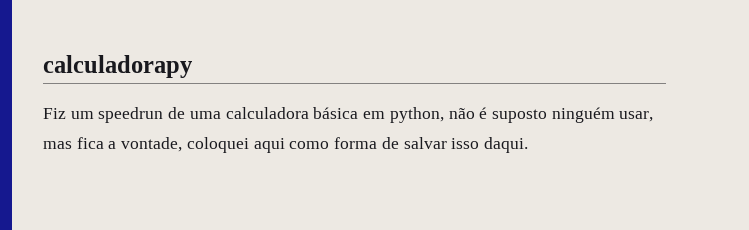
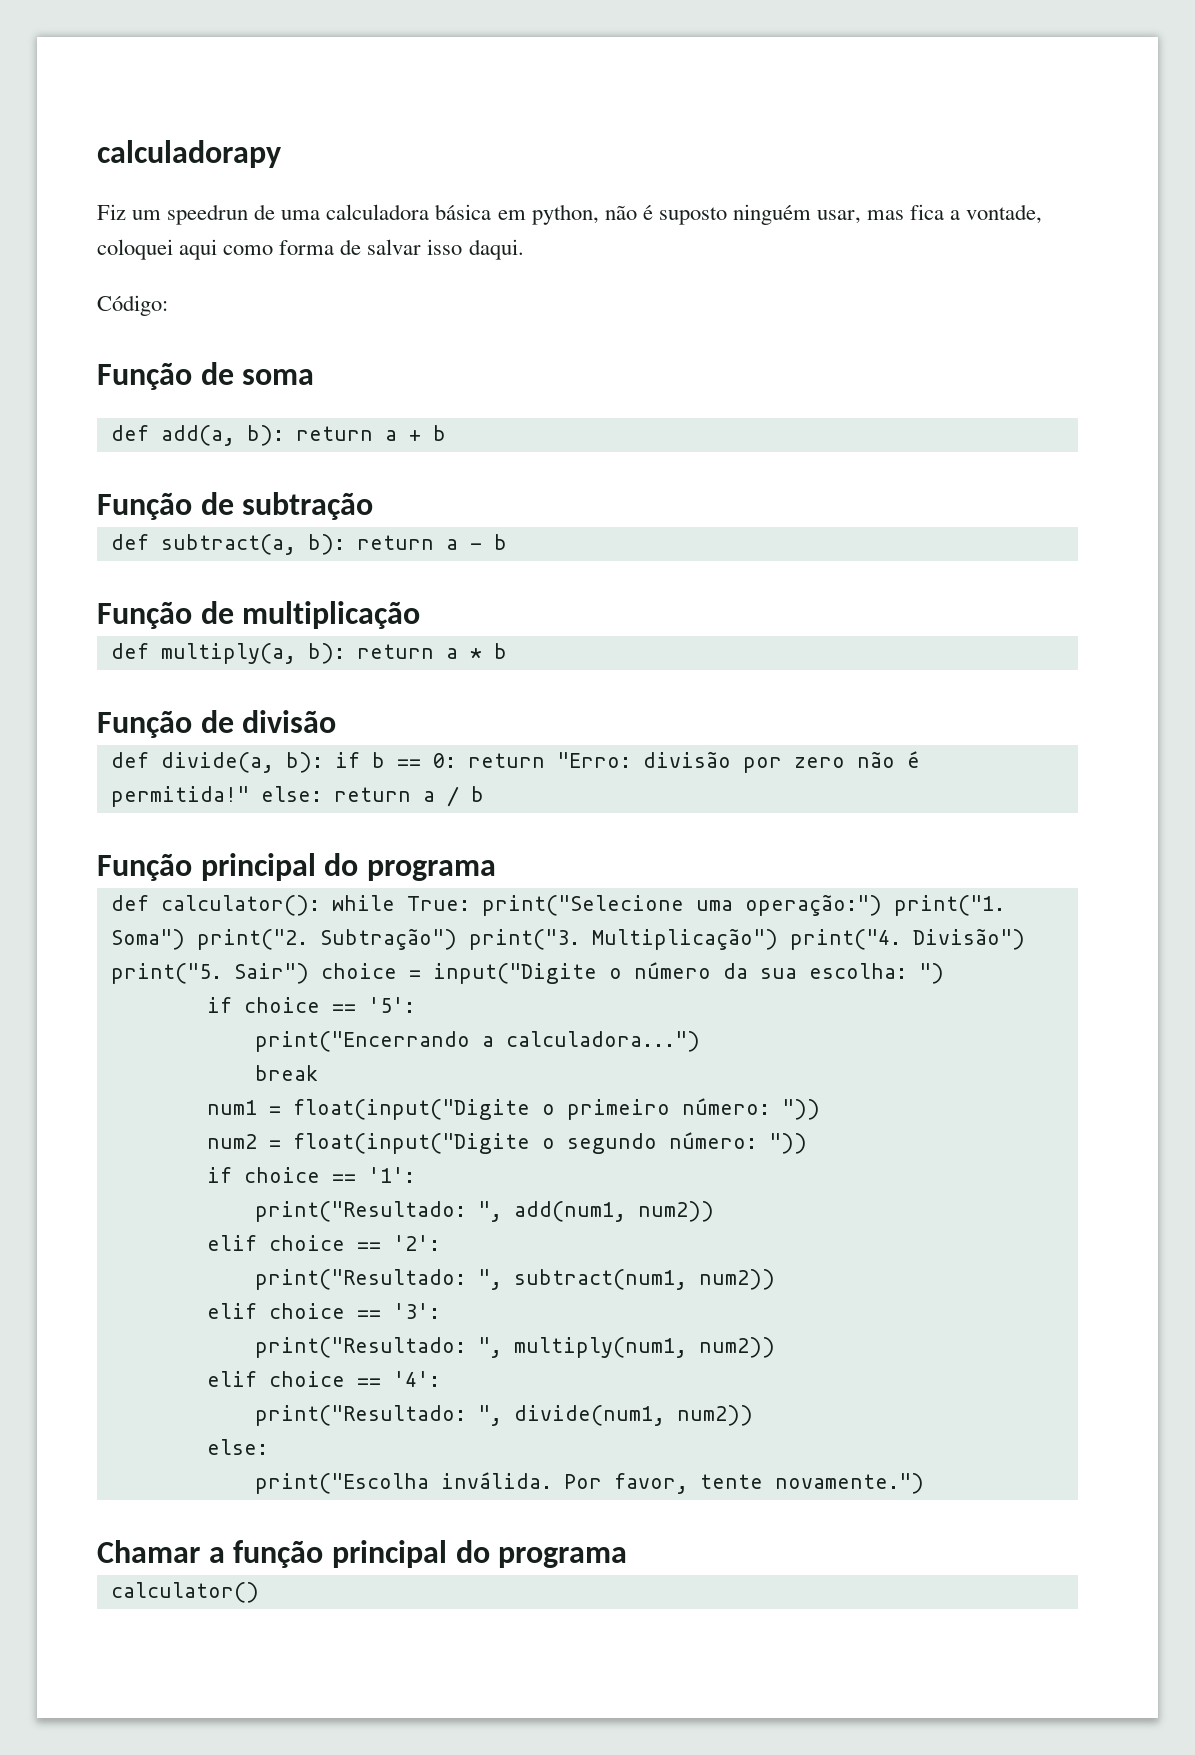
+ Código:
+ Função de soma
+ def add(a, b): return a + b
+ Função de subtração
+ def subtract(a, b): return a - b
+ Função de multiplicação
+ def multiply(a, b): return a * b
+ Função de divisão
+ def divide(a, b): if b == 0: return "Erro: divisão por zero não é permitida!" else: return a / b
+ Função principal do programa
+ def calculator(): while True: print("Selecione uma operação:") print("1. Soma") print("2. Subtração") print("3. Multiplicação") print("4. Divisão") print("5. Sair") choice = input("Digite o número da sua escolha: ")
+ if choice == '5':
+ print("Encerrando a calculadora...")
+ break
+ num1 = float(input("Digite o primeiro número: "))
+ num2 = float(input("Digite o segundo número: "))
+ if choice == '1':
+ print("Resultado: ", add(num1, num2))
+ elif choice == '2':
+ print("Resultado: ", subtract(num1, num2))
+ elif choice == '3':
+ print("Resultado: ", multiply(num1, num2))
+ elif choice == '4':
+ print("Resultado: ", divide(num1, num2))
+ else:
+ print("Escolha inválida. Por favor, tente novamente.")
+ Chamar a função principal do programa
+ calculator()

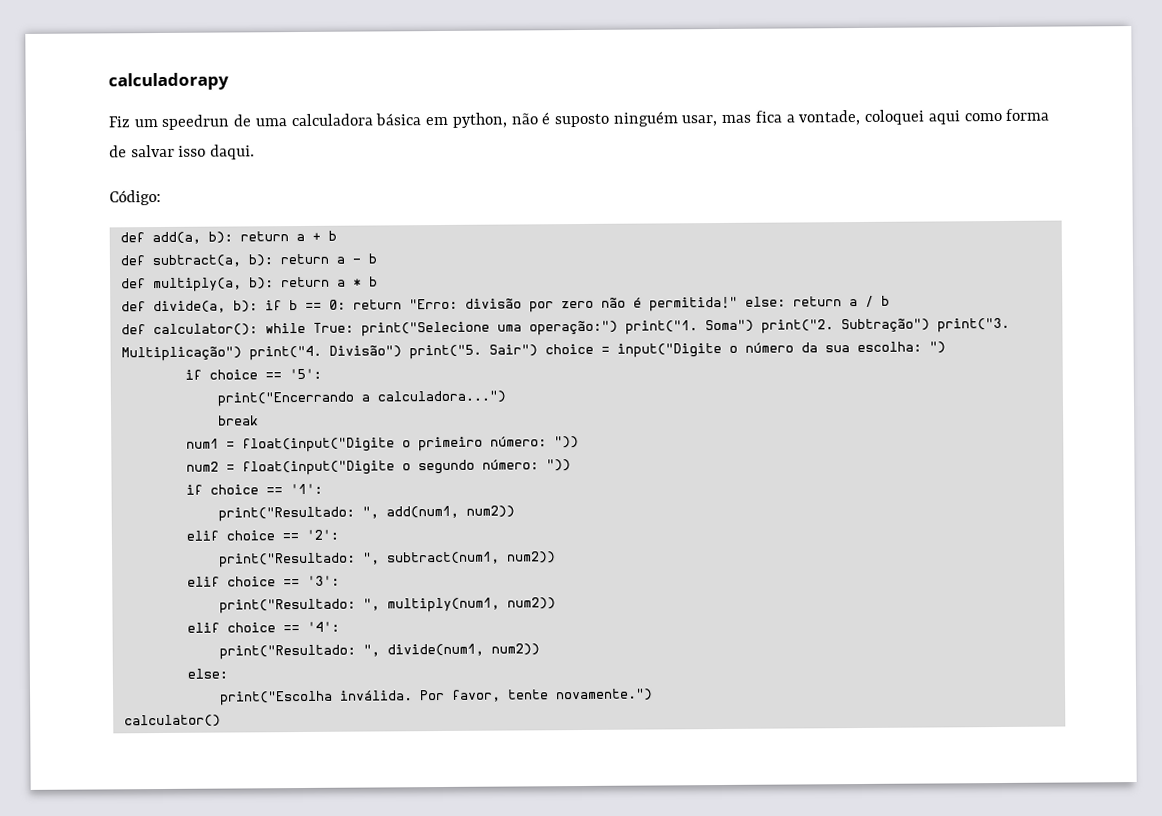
- Função de soma
- Função de subtração
- Função de multiplicação
- Função de divisão
- Função principal do programa
- Chamar a função principal do programa

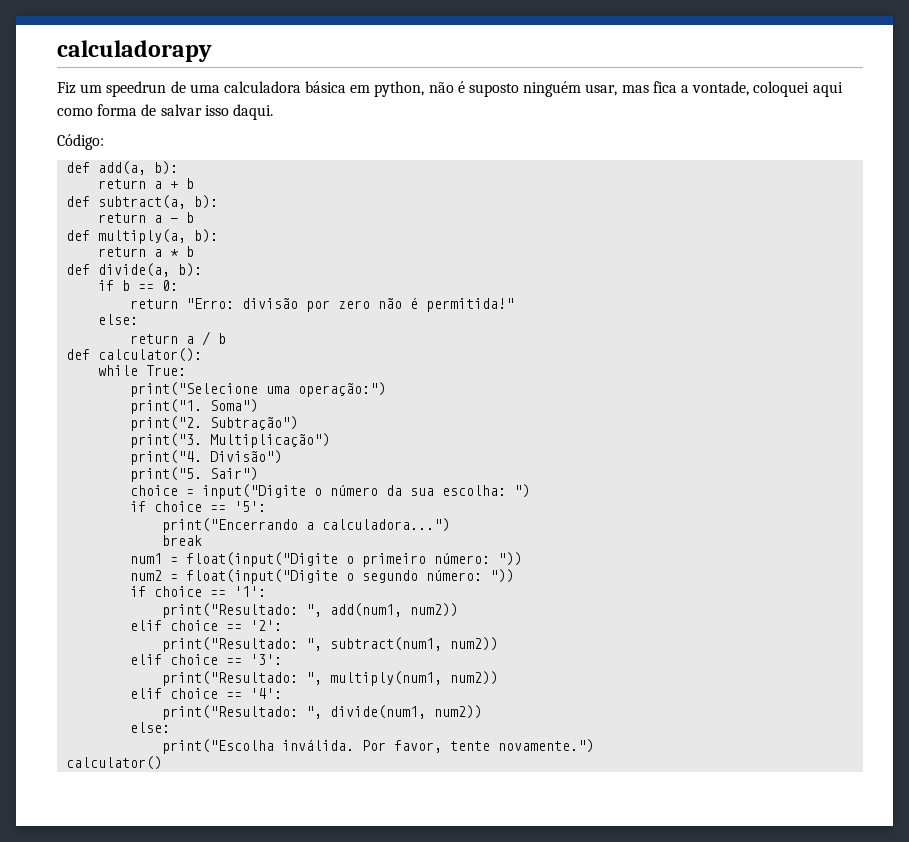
- def add(a, b): return a + b
+ def add(a, b):
+ return a + b
- def subtract(a, b): return a - b
+ def subtract(a, b):
+ return a - b
- def multiply(a, b): return a * b
+ def multiply(a, b):
+ return a * b
- def divide(a, b): if b == 0: return "Erro: divisão por zero não é permitida!" else: return a / b
+ def divide(a, b):
+ if b == 0:
+ return "Erro: divisão por zero não é permitida!"
+ else:
+ return a / b
- def calculator(): while True: print("Selecione uma operação:") print("1.
+ def calculator():
+ while True:
+ print("Selecione uma operação:")
+ print("1.
- Soma") print("2.
+ Soma")
+ print("2.
- Subtração") print("3.
+ Subtração")
+ print("3.
- Multiplicação") print("4.
+ Multiplicação")
+ print("4.
- Divisão") print("5.
+ Divisão")
+ print("5.
- Sair") choice = input("Digite o número da sua escolha: ")
+ Sair")
+ choice = input("Digite o número da sua escolha: ")

